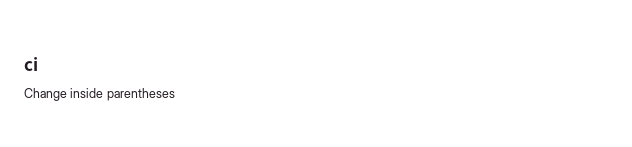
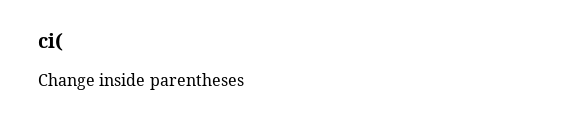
- ci
+ ci(

